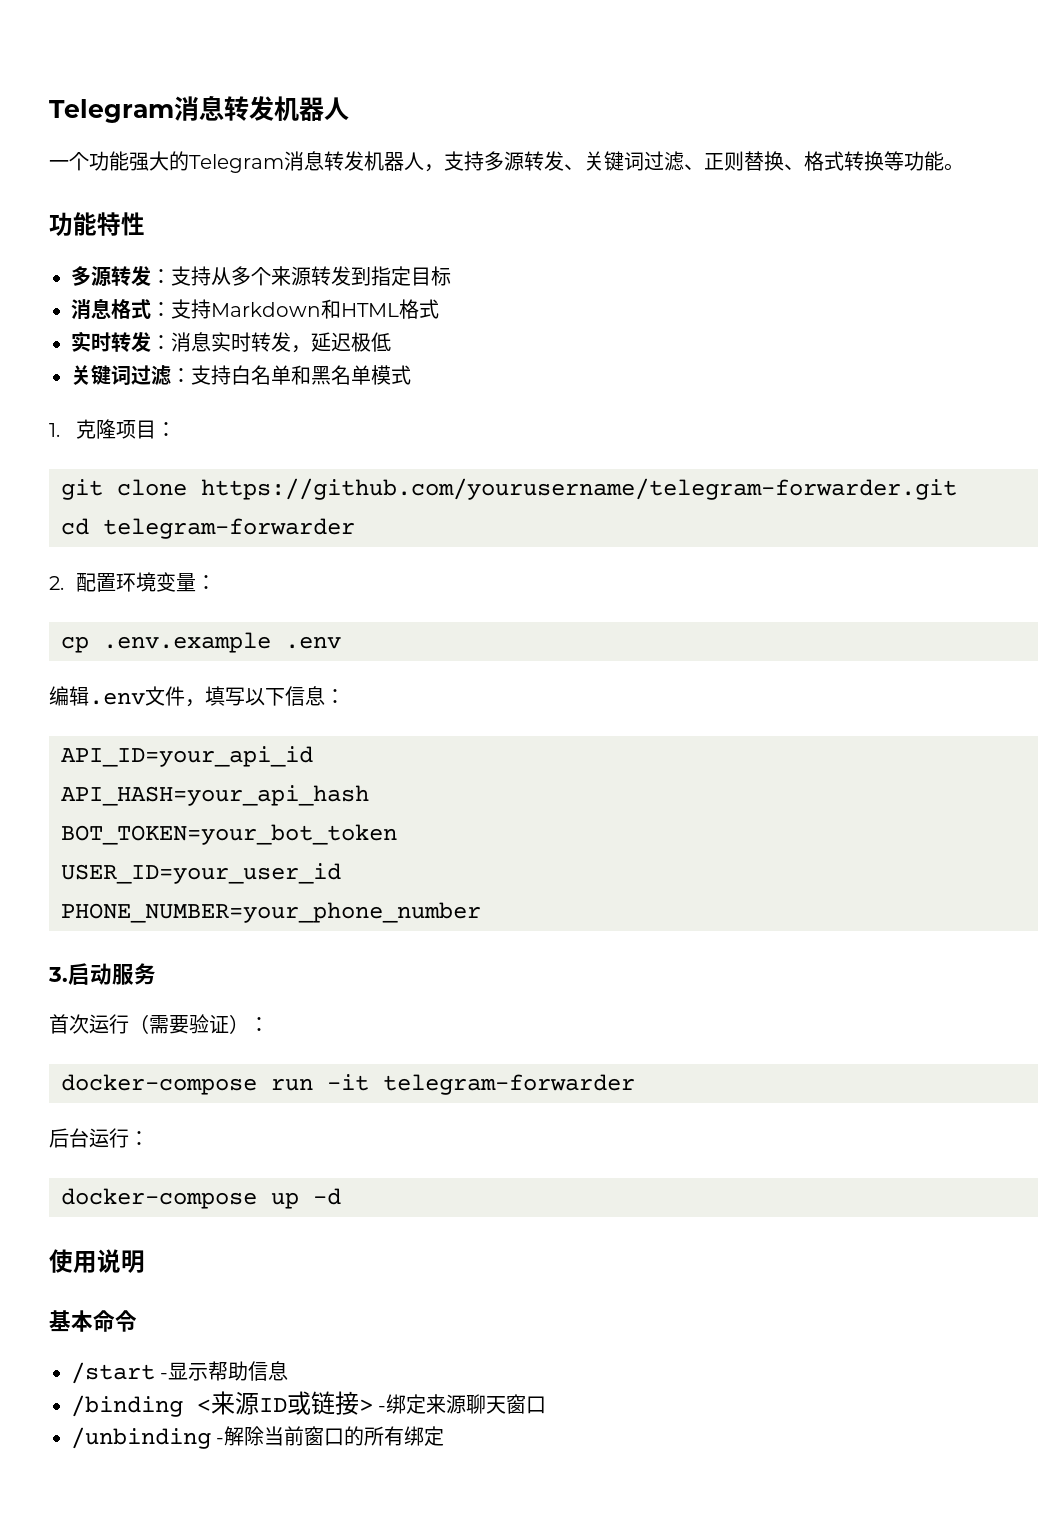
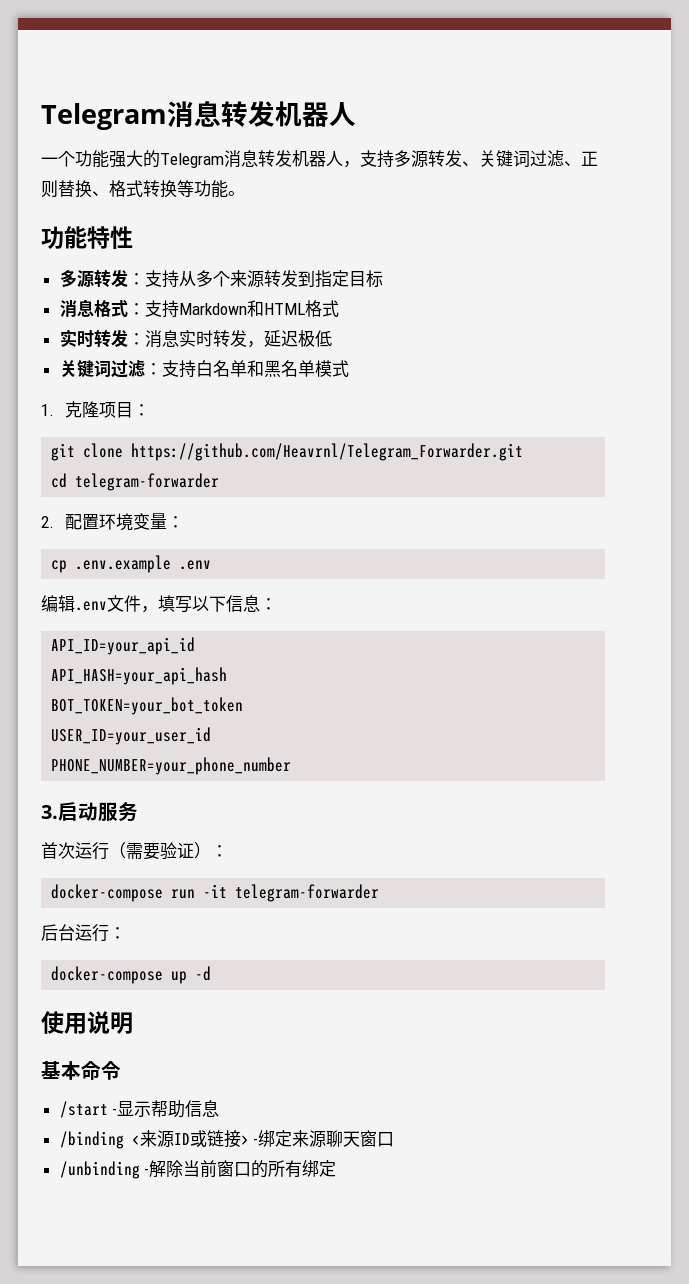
- git clone https://github.com/yourusername/telegram-forwarder.git
+ git clone https://github.com/Heavrnl/Telegram_Forwarder.git

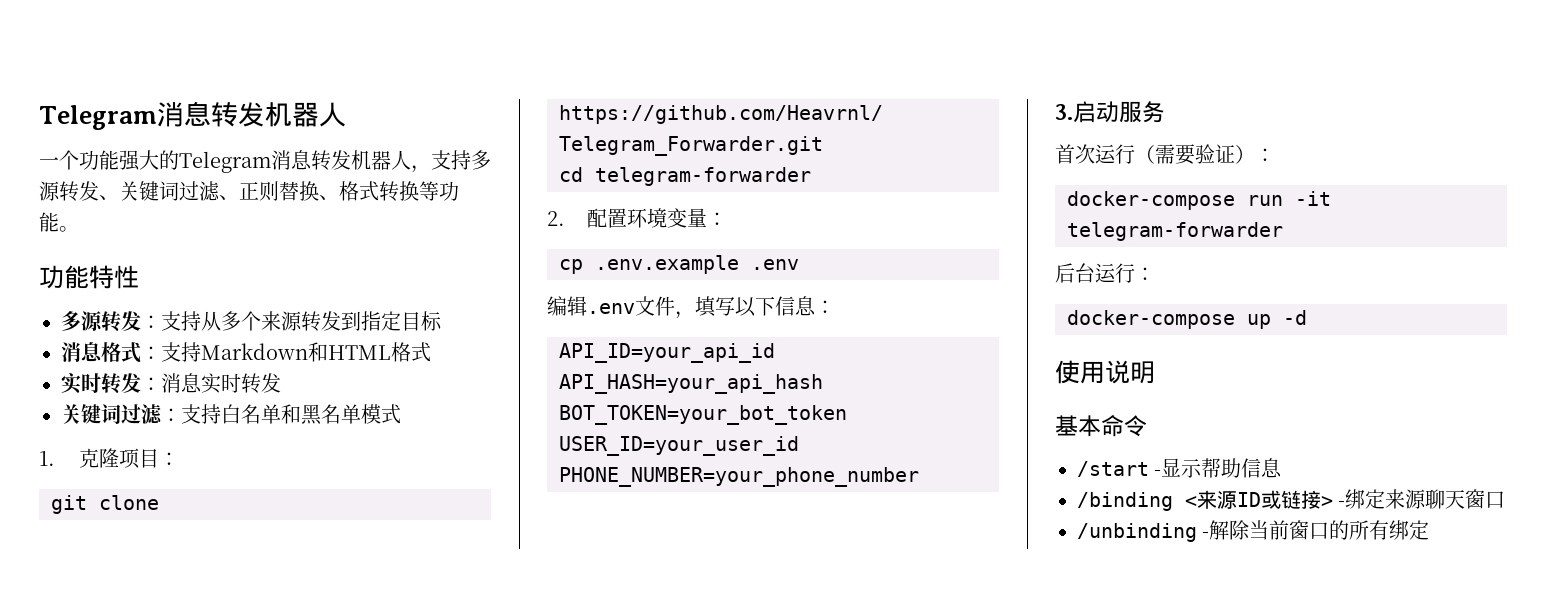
- 实时转发：消息实时转发，延迟极低
+ 实时转发：消息实时转发

